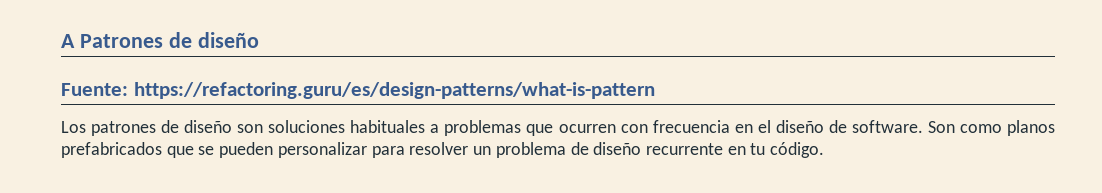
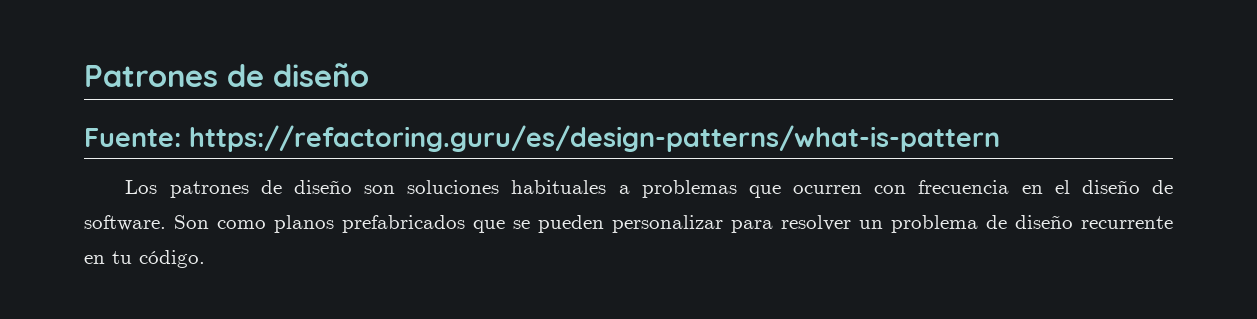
- A Patrones de diseño
+ Patrones de diseño

